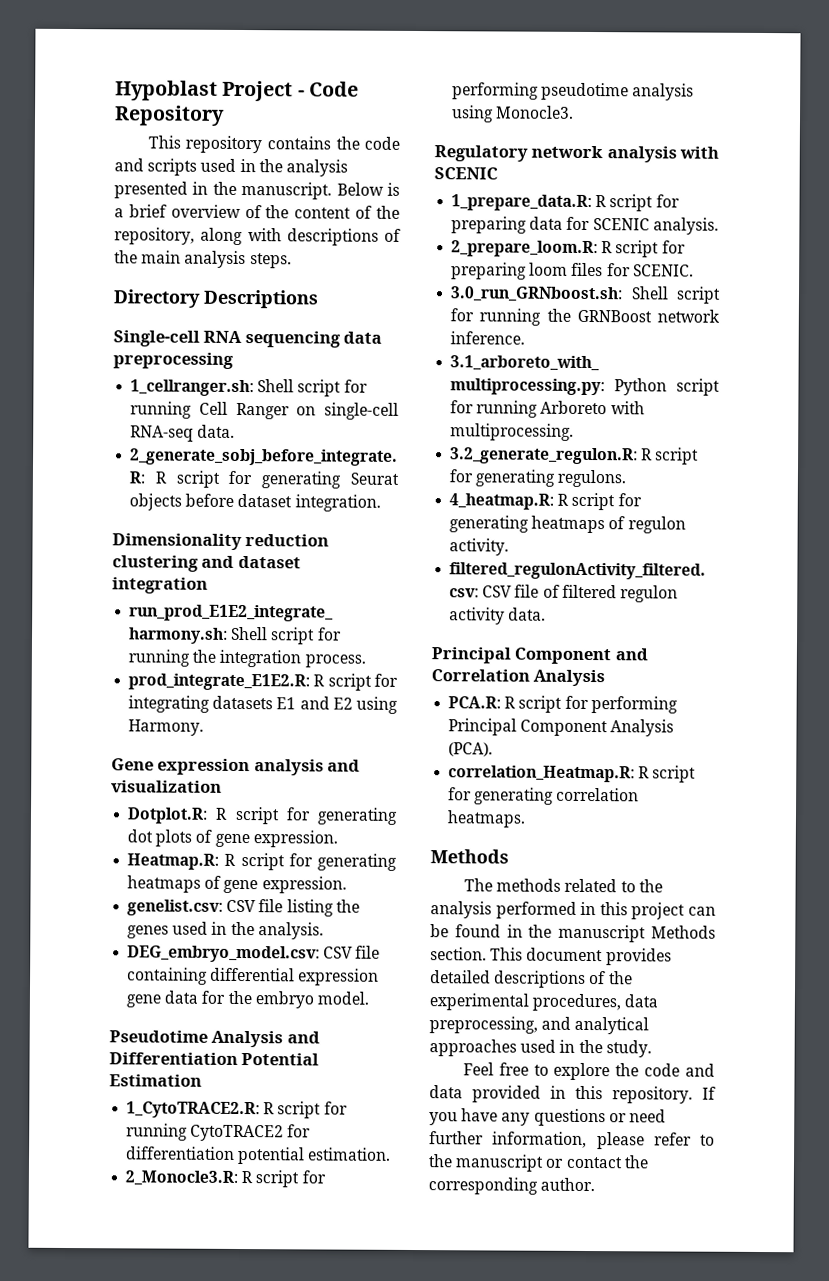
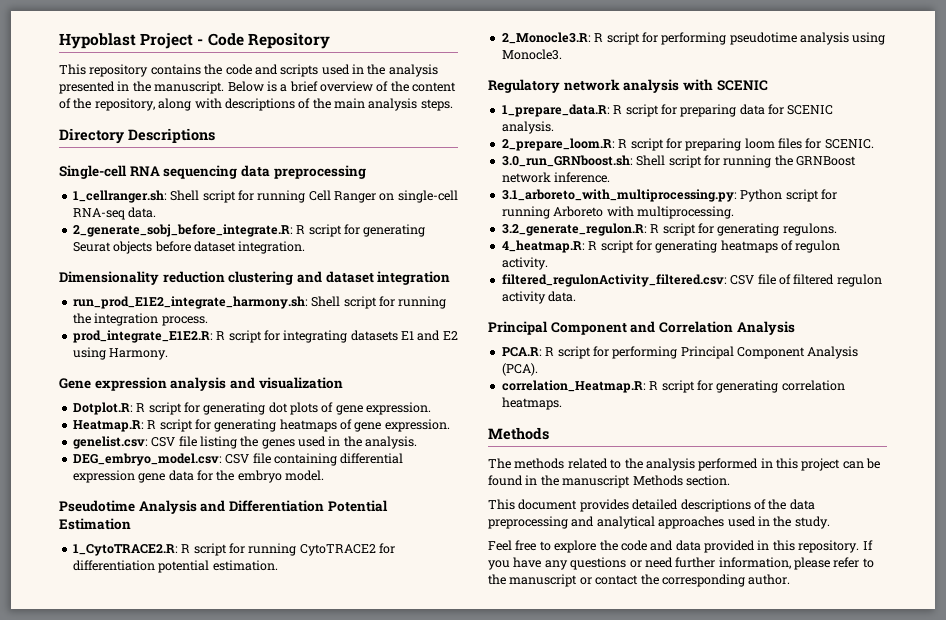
- The methods related to the analysis performed in this project can be found in the manuscript Methods section. This document provides detailed descriptions of the experimental procedures, data preprocessing, and analytical approaches used in the study.
+ The methods related to the analysis performed in this project can be found in the manuscript Methods section.
+ This document provides detailed descriptions of the data preprocessing and analytical approaches used in the study.

